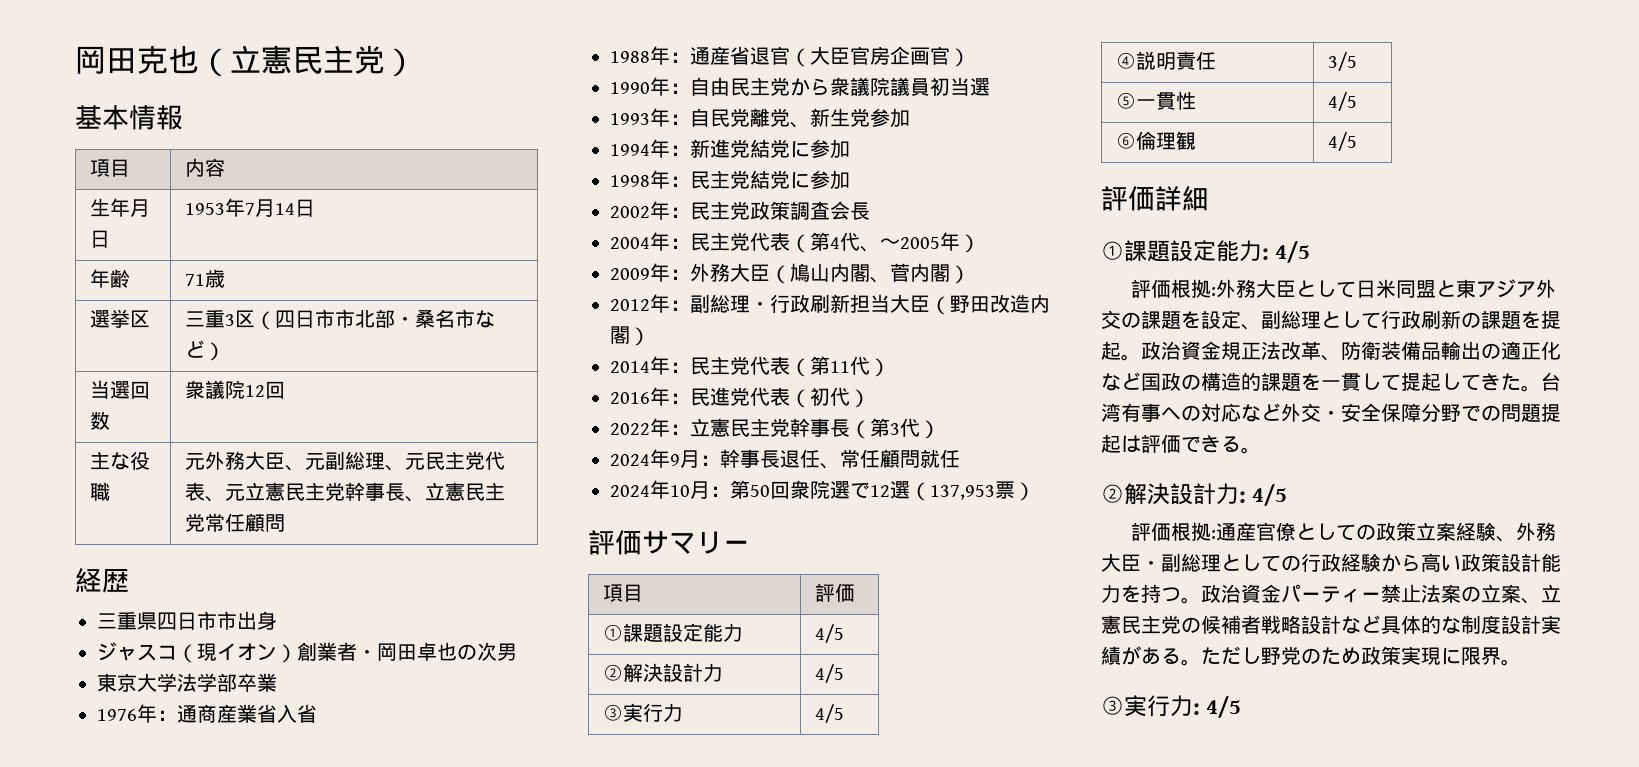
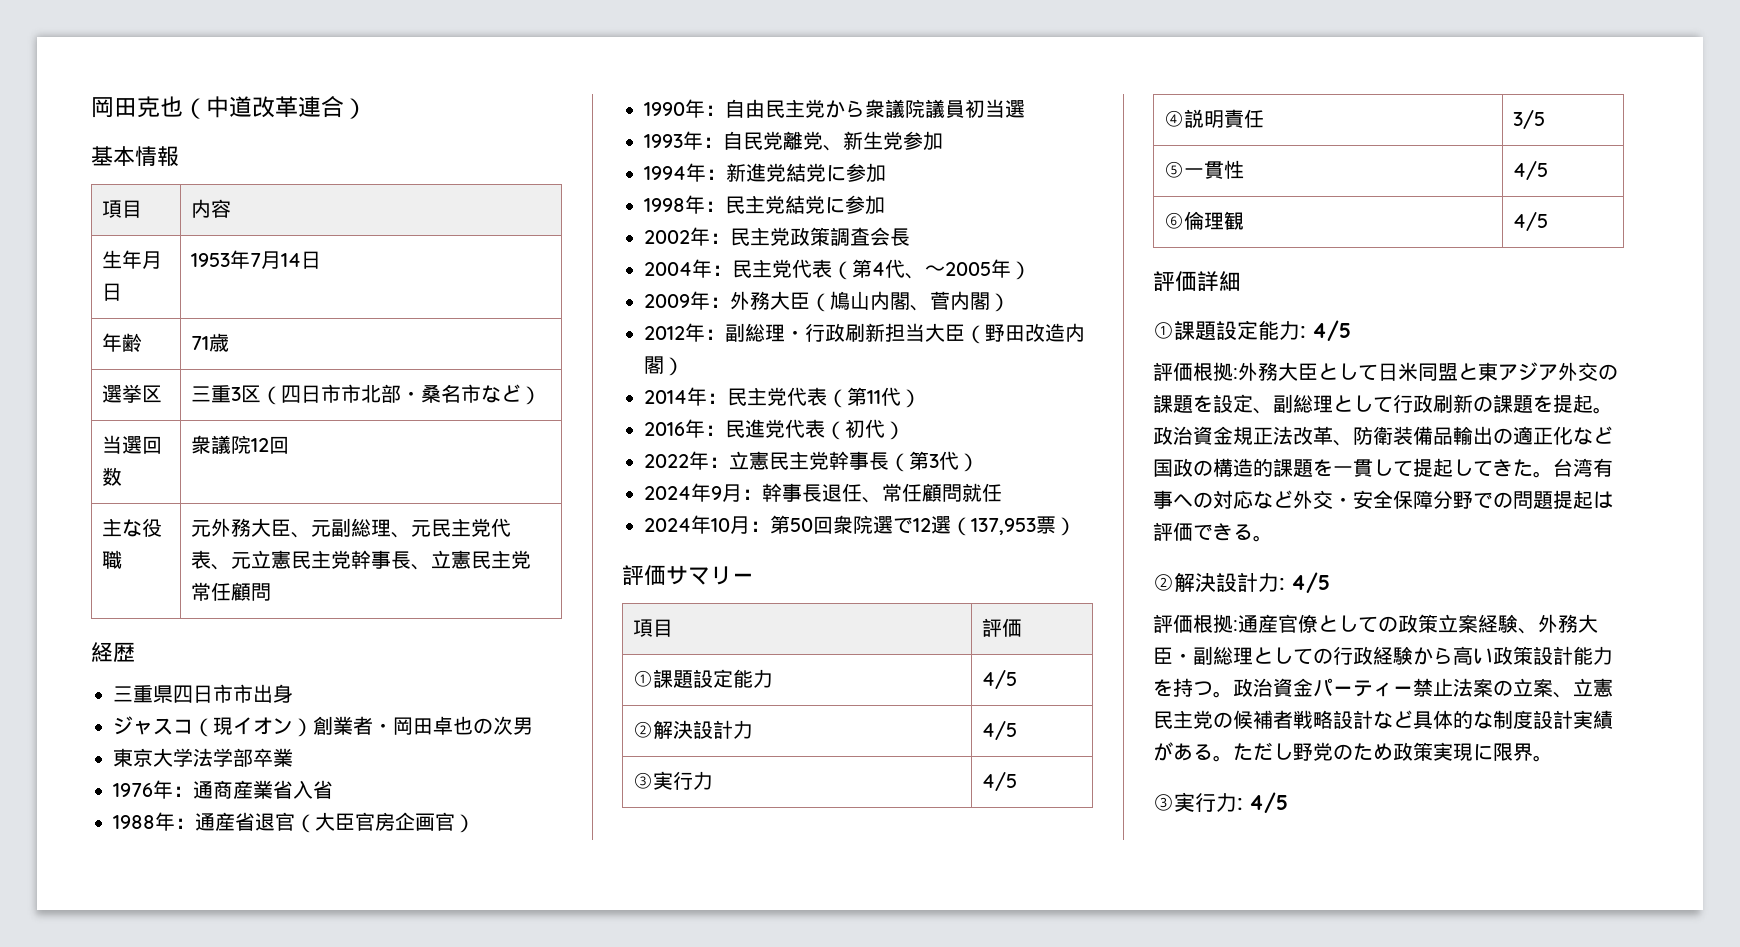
- 岡田克也（立憲民主党）
+ 岡田克也（中道改革連合）

